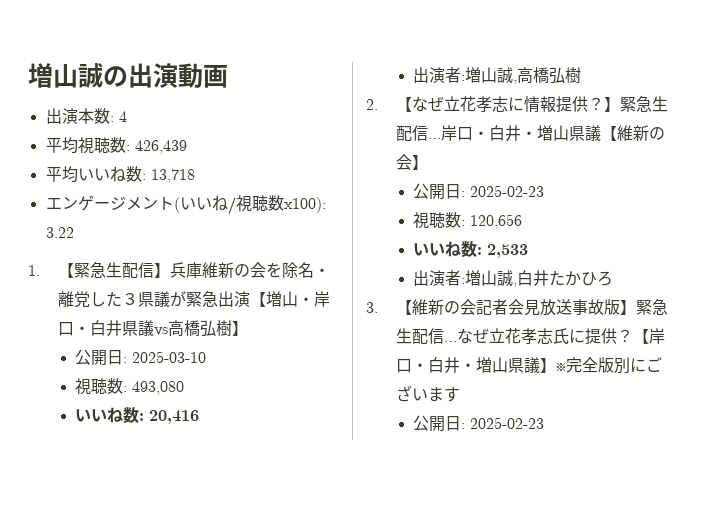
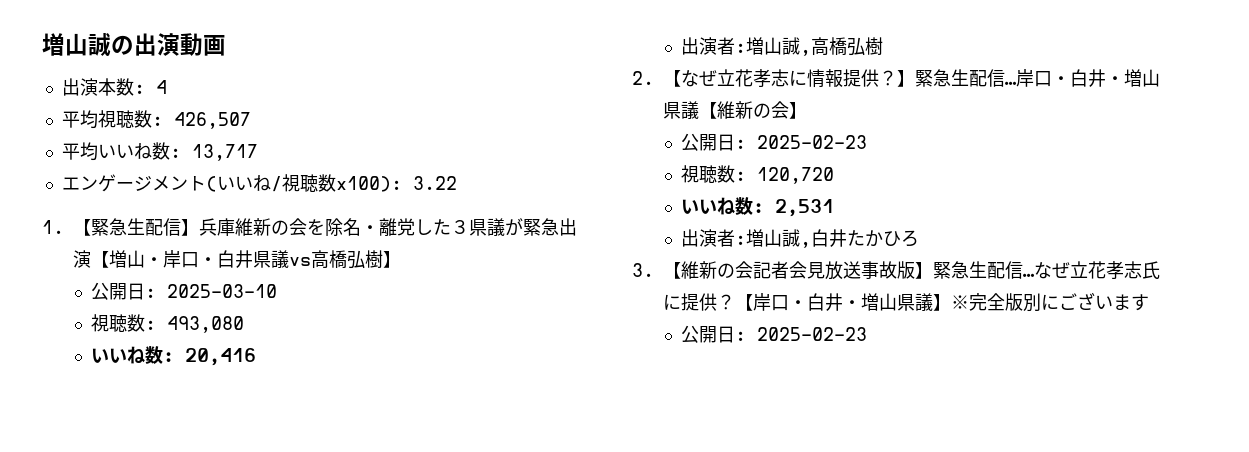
- 平均視聴数: 426,439
+ 平均視聴数: 426,507
- 平均いいね数: 13,718
+ 平均いいね数: 13,717
- 視聴数: 120,656
- いいね数: 2,533
+ 視聴数: 120,720
+ いいね数: 2,531

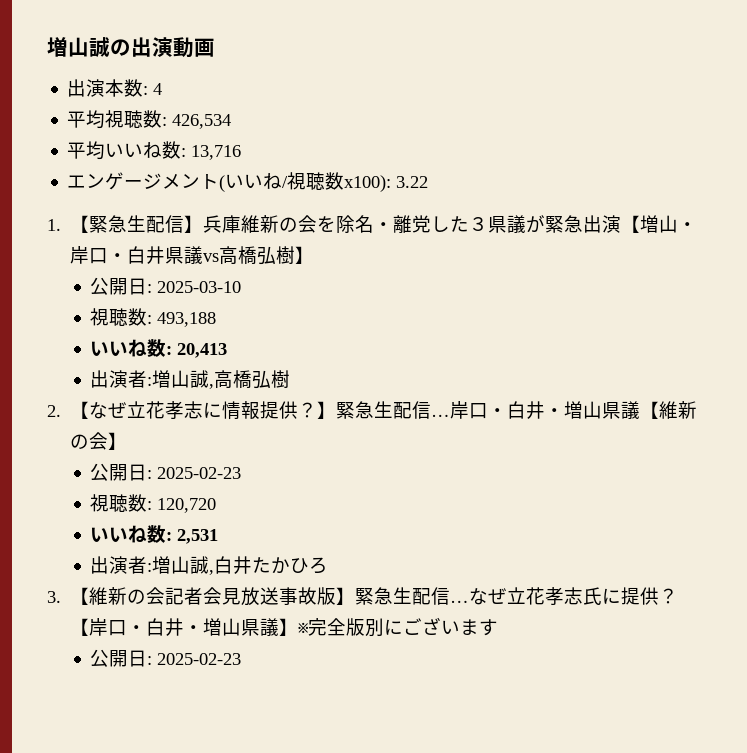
- 平均視聴数: 426,507
+ 平均視聴数: 426,534
- 平均いいね数: 13,717
+ 平均いいね数: 13,716
- 視聴数: 493,080
- いいね数: 20,416
+ 視聴数: 493,188
+ いいね数: 20,413

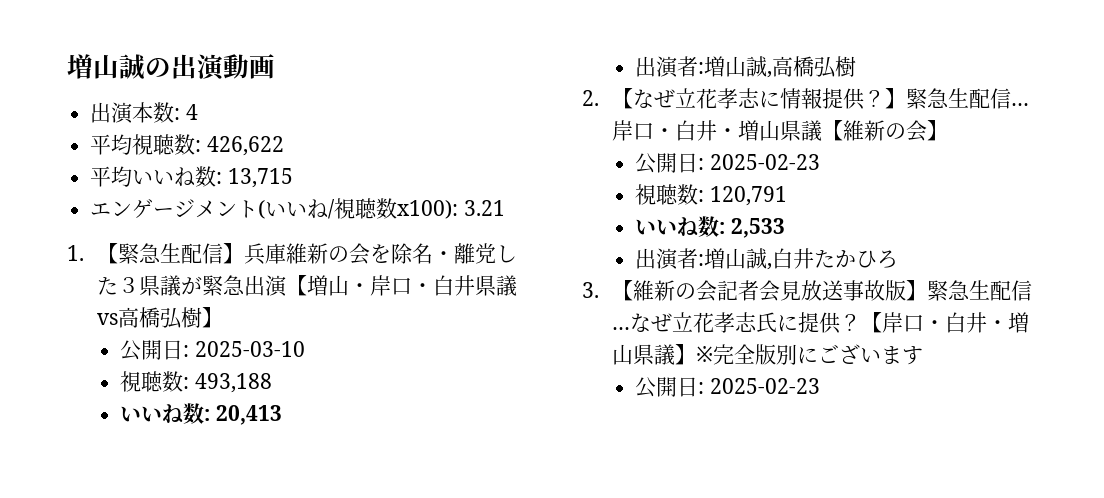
- 平均視聴数: 426,534
+ 平均視聴数: 426,622
- 平均いいね数: 13,716
+ 平均いいね数: 13,715
- エンゲージメント(いいね/視聴数x100): 3.22
+ エンゲージメント(いいね/視聴数x100): 3.21
- 視聴数: 120,720
- いいね数: 2,531
+ 視聴数: 120,791
+ いいね数: 2,533

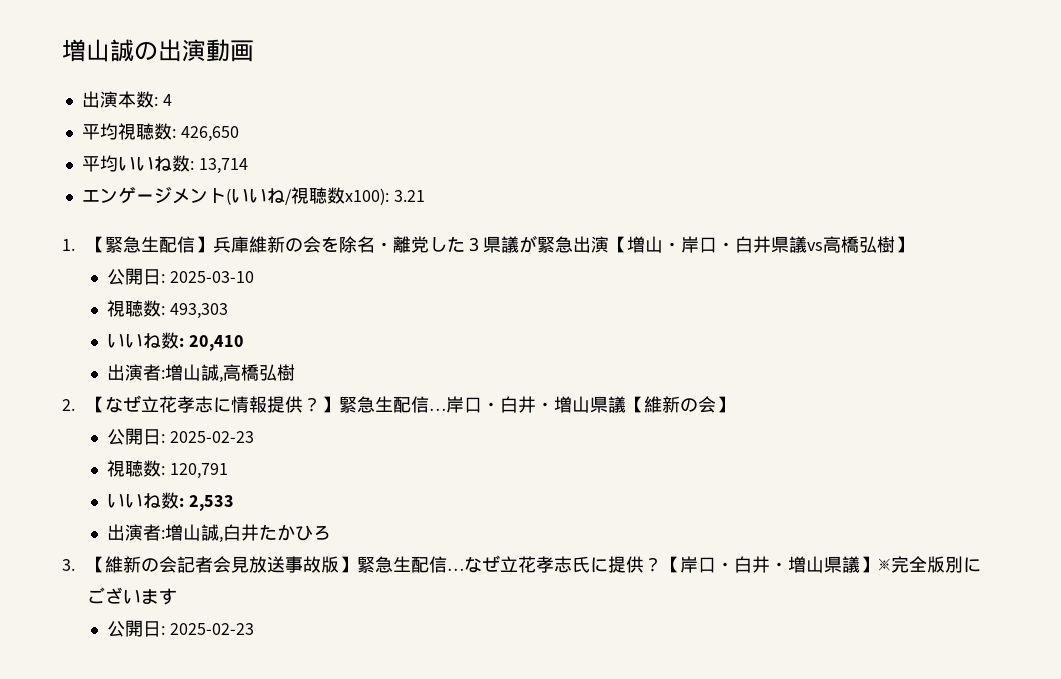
- 平均視聴数: 426,622
+ 平均視聴数: 426,650
- 平均いいね数: 13,715
+ 平均いいね数: 13,714
- 視聴数: 493,188
- いいね数: 20,413
+ 視聴数: 493,303
+ いいね数: 20,410

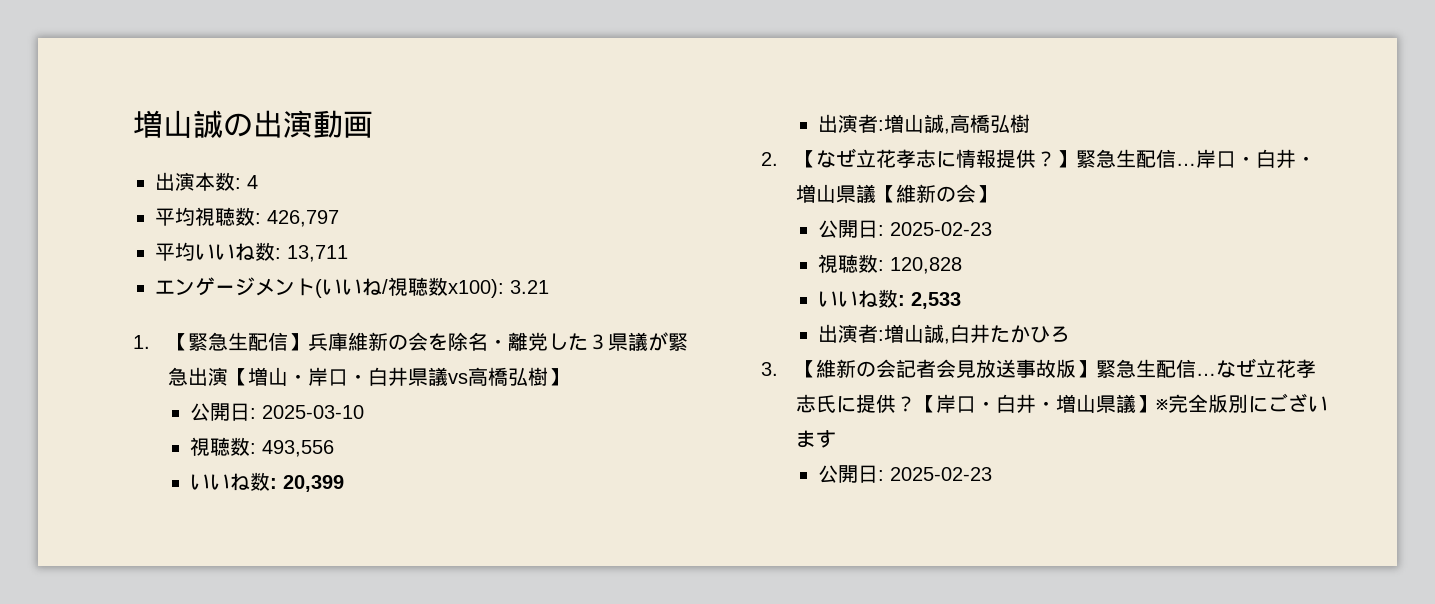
- 平均視聴数: 426,650
+ 平均視聴数: 426,797
- 平均いいね数: 13,714
+ 平均いいね数: 13,711
- 視聴数: 493,303
- いいね数: 20,410
+ 視聴数: 493,556
+ いいね数: 20,399
- 視聴数: 120,791
+ 視聴数: 120,828

